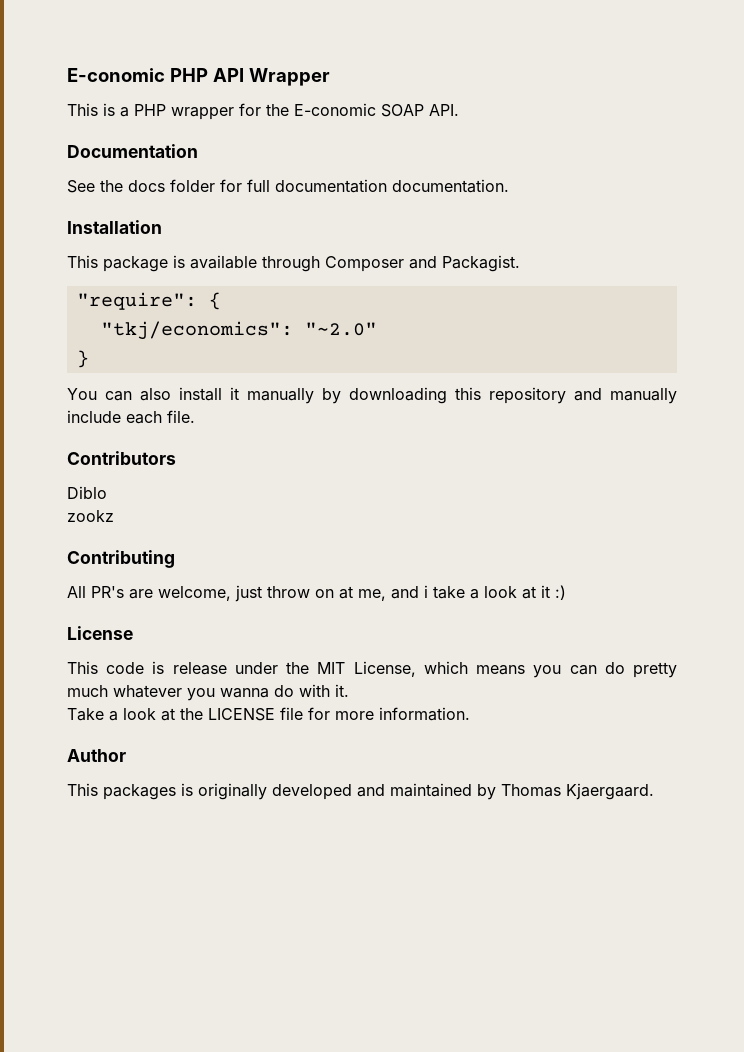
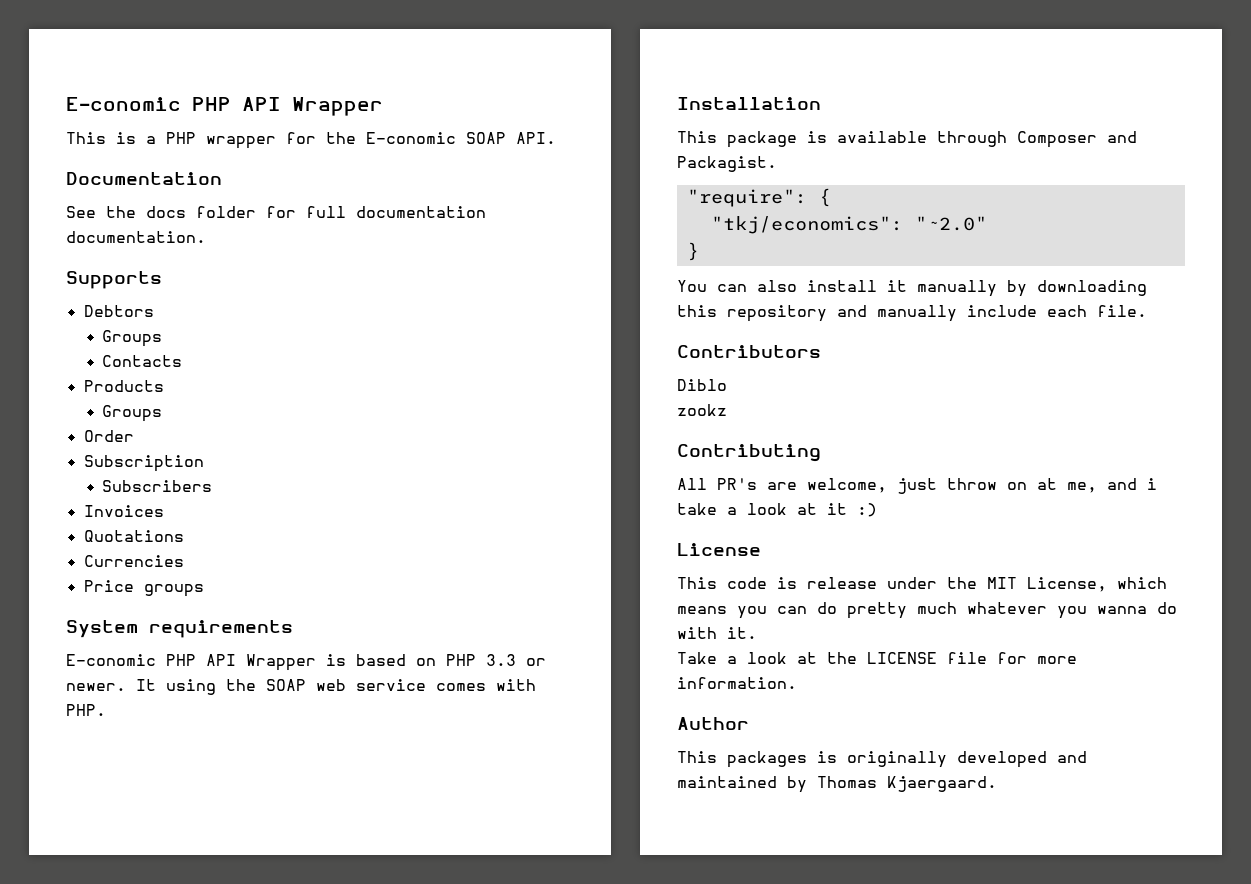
+ Supports
+ Debtors
+ Groups
+ Contacts
+ Products
+ Groups
+ Order
+ Subscription
+ Subscribers
+ Invoices
+ Quotations
+ Currencies
+ Price groups
+ System requirements
+ E-conomic PHP API Wrapper is based on PHP 3.3 or newer. It using the SOAP web service comes with PHP.

